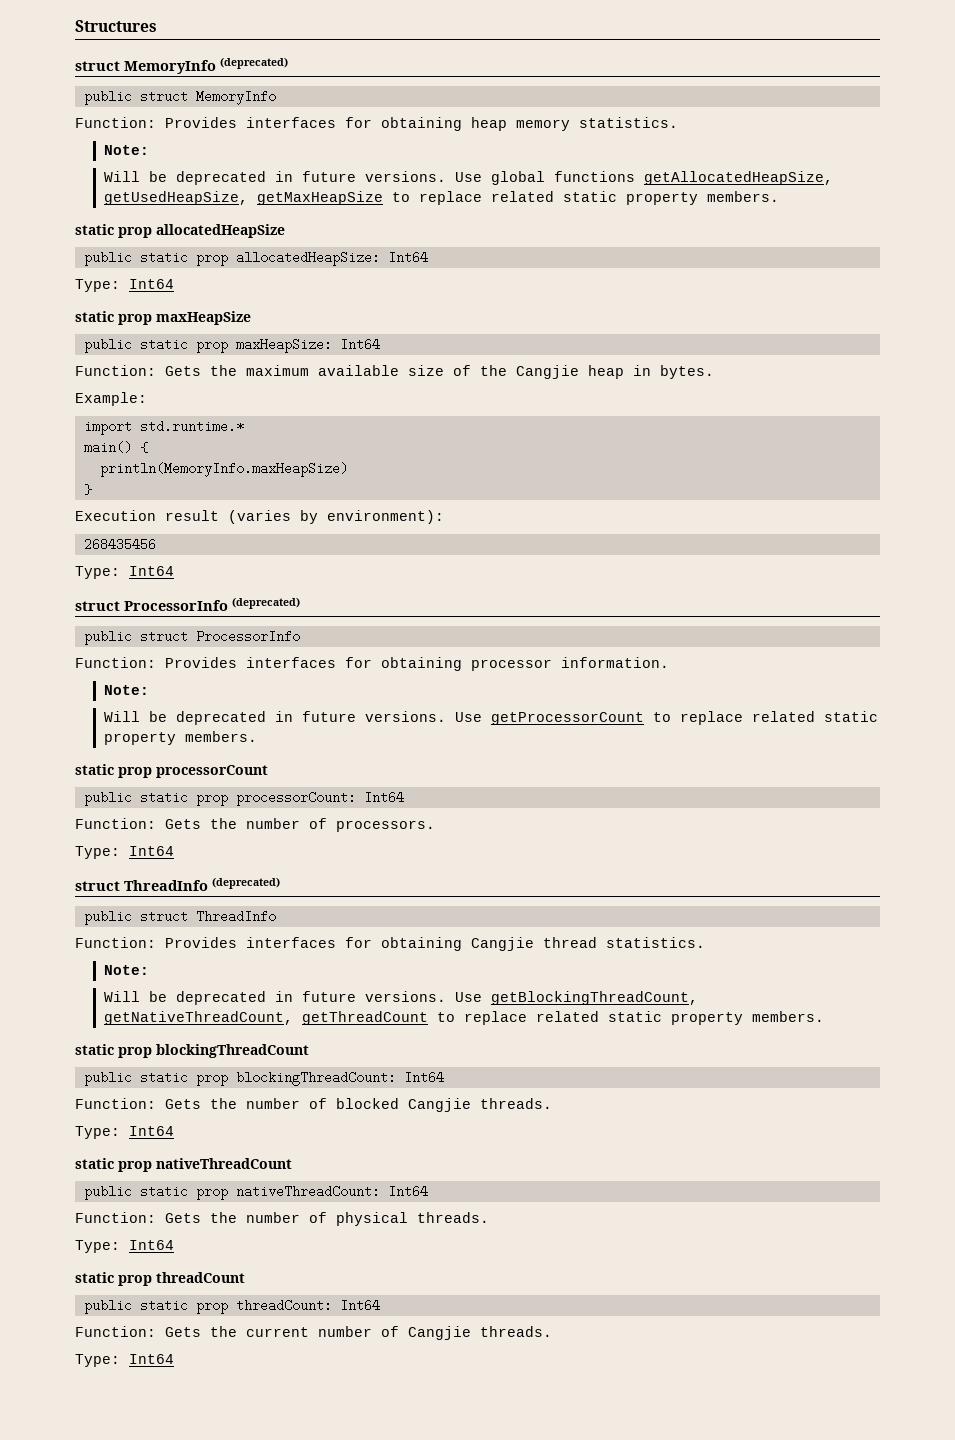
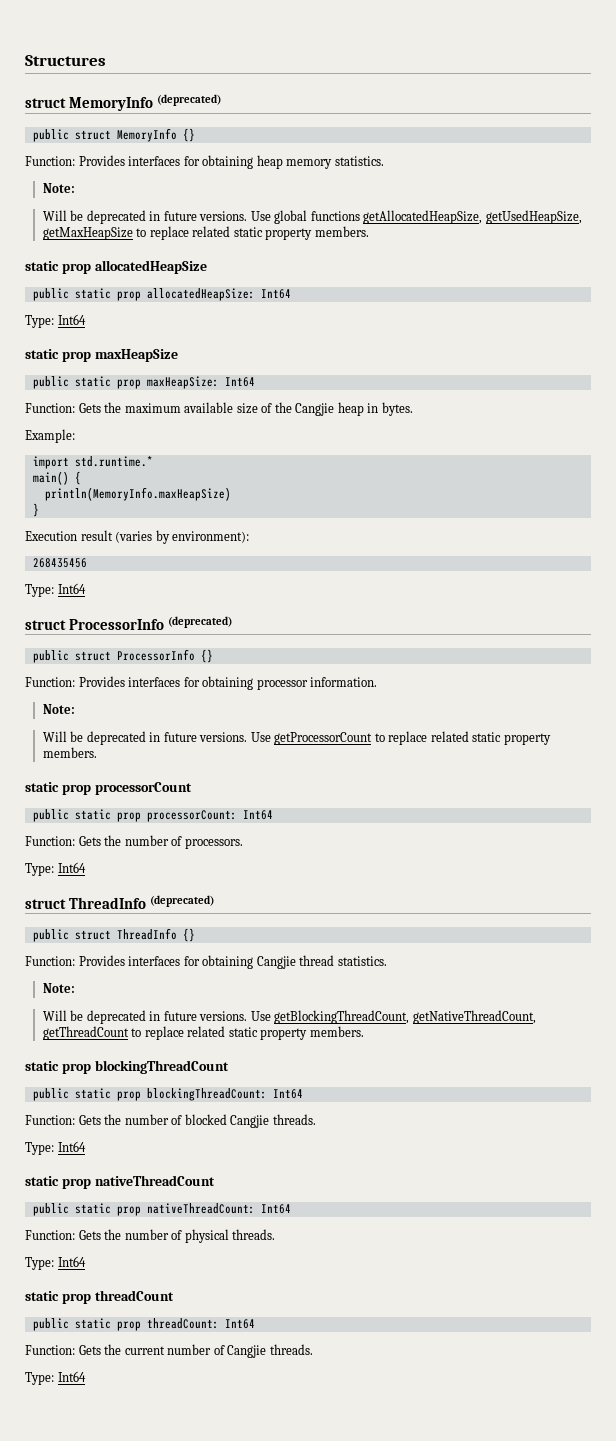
- public struct MemoryInfo
+ public struct MemoryInfo {}
- public struct ProcessorInfo
+ public struct ProcessorInfo {}
- public struct ThreadInfo
+ public struct ThreadInfo {}

